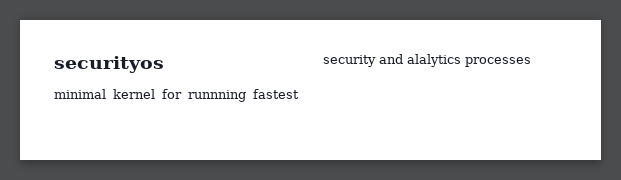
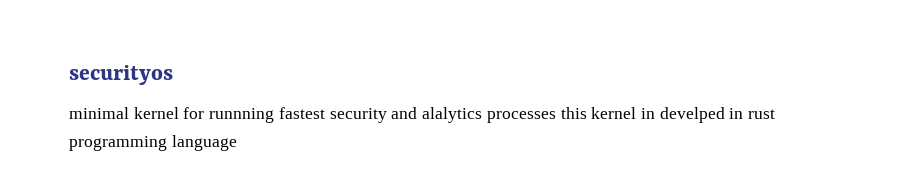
- minimal kernel for runnning fastest security and alalytics processes
+ minimal kernel for runnning fastest security and alalytics processes this kernel in develped in rust programming language

